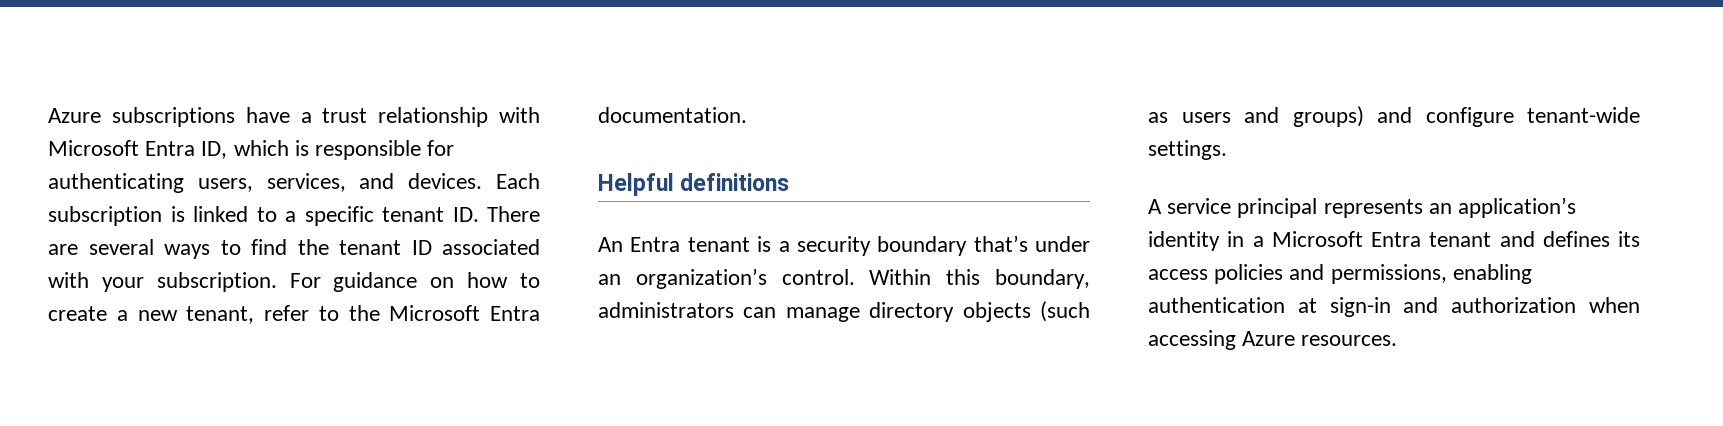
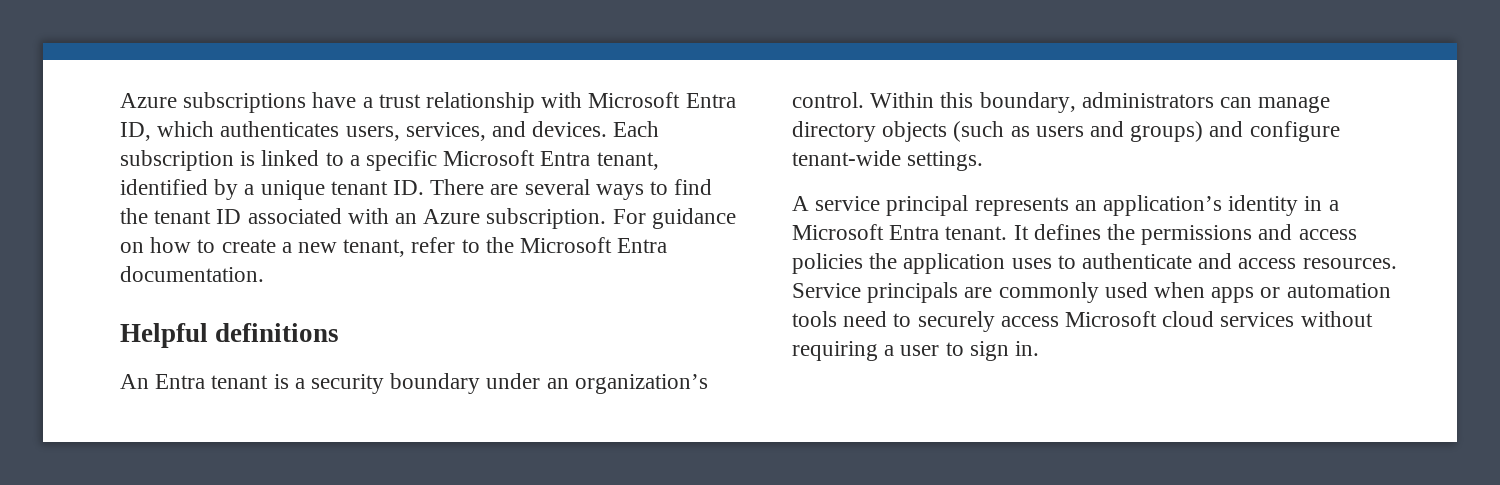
- Azure subscriptions have a trust relationship with Microsoft Entra ID, which is responsible for authenticating users, services, and devices.
+ Azure subscriptions have a trust relationship with Microsoft Entra ID, which authenticates users, services, and devices.
- Each subscription is linked to a specific tenant ID. There are several ways to find the tenant ID associated with your subscription.
+ Each subscription is linked to a specific Microsoft Entra tenant, identified by a unique tenant ID. There are several ways to find the tenant ID associated with an Azure subscription.
- An Entra tenant is a security boundary that’s under an organization’s control.
+ An Entra tenant is a security boundary under an organization’s control.
- A service principal represents an application’s identity in a Microsoft Entra tenant and defines its access policies and permissions, enabling authentication at sign-in and authorization when accessing Azure resources.
+ A service principal represents an application’s identity in a Microsoft Entra tenant. It defines the permissions and access policies the application uses to authenticate and access resources. Service principals are commonly used when apps or automation tools need to securely access Microsoft cloud services without requiring a user to sign in.

